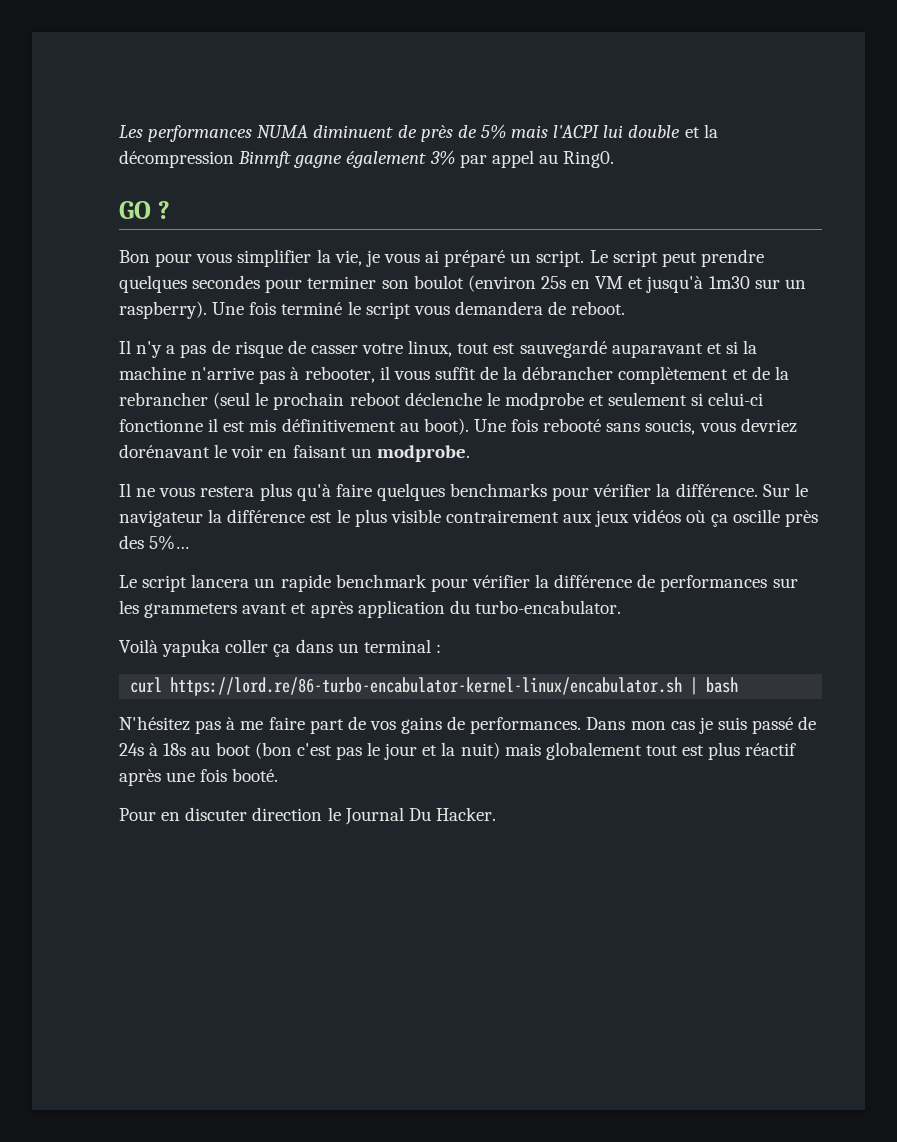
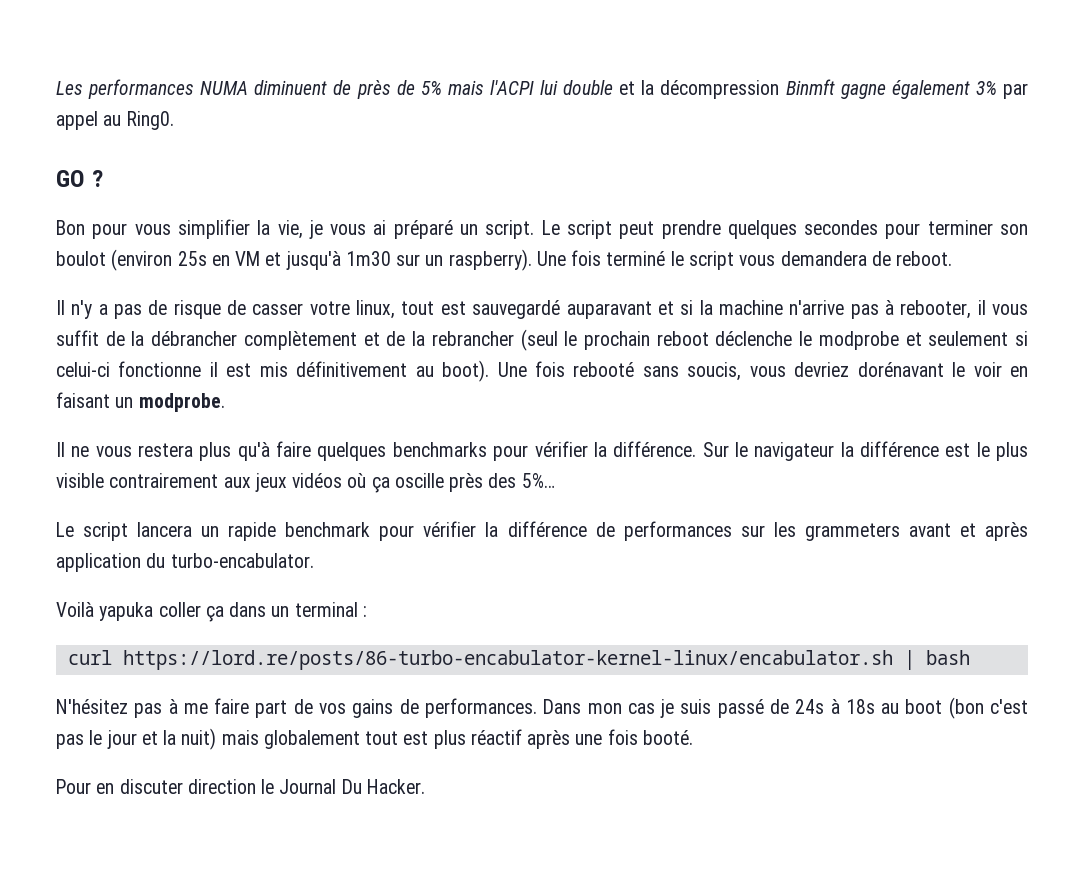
- curl https://lord.re/86-turbo-encabulator-kernel-linux/encabulator.sh | bash
+ curl https://lord.re/posts/86-turbo-encabulator-kernel-linux/encabulator.sh | bash

